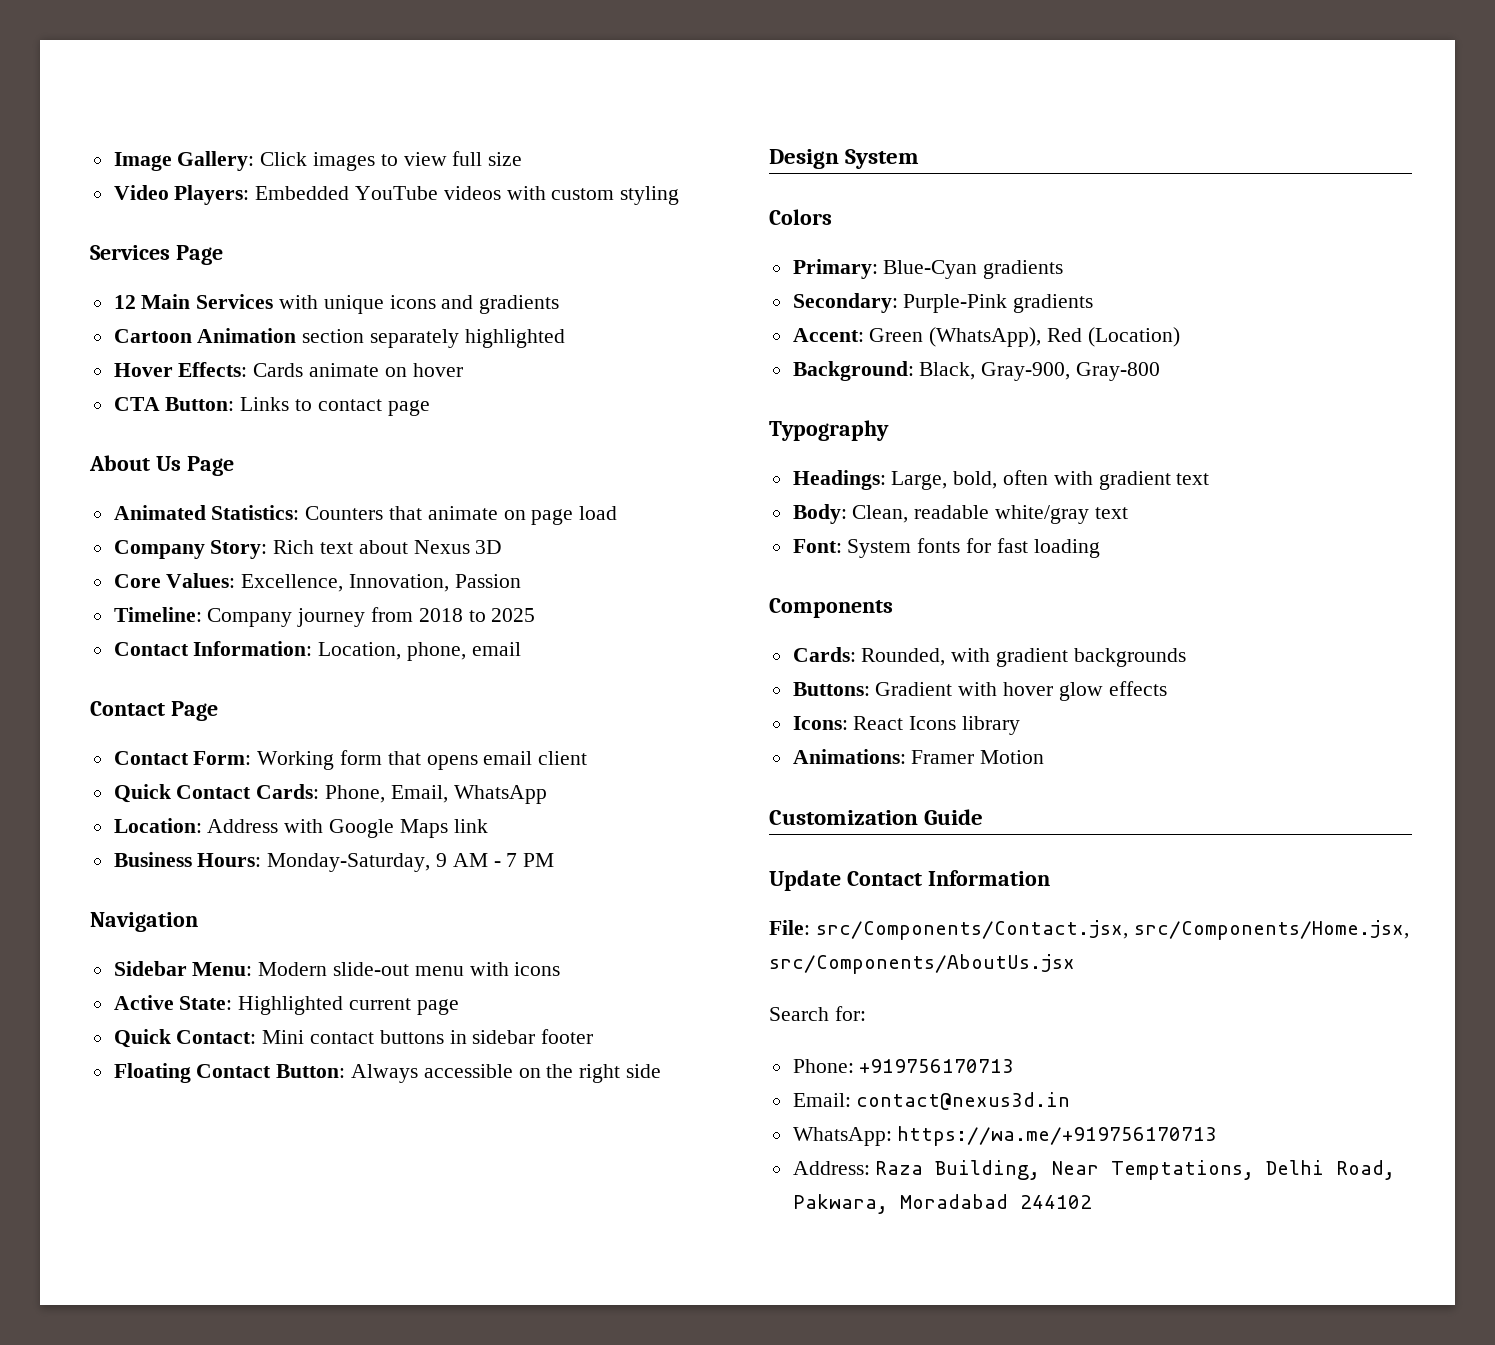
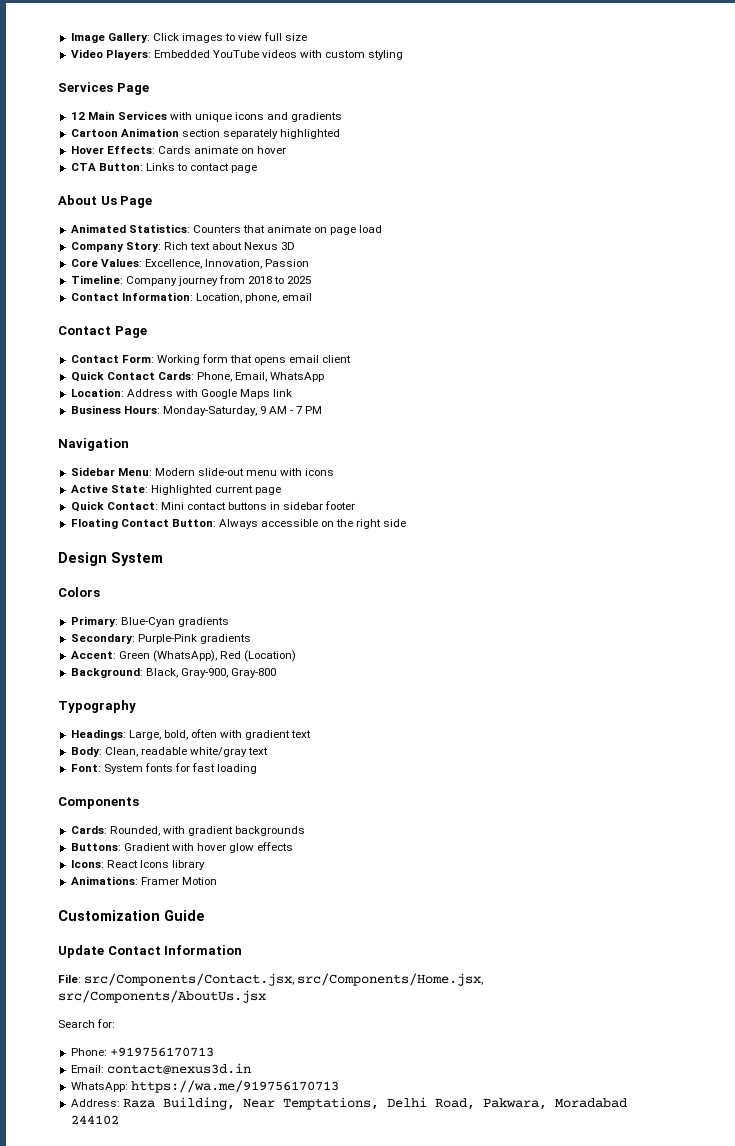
- WhatsApp: https://wa.me/+919756170713
+ WhatsApp: https://wa.me/919756170713

